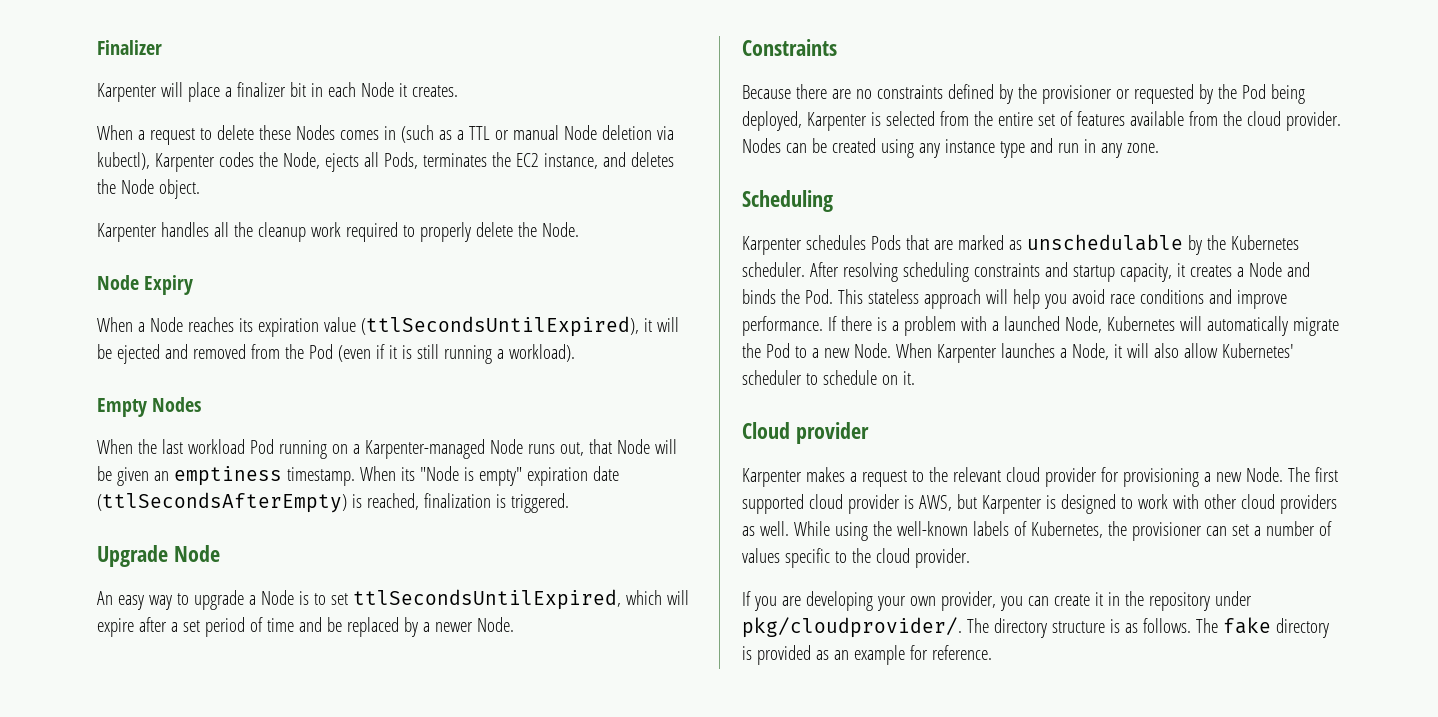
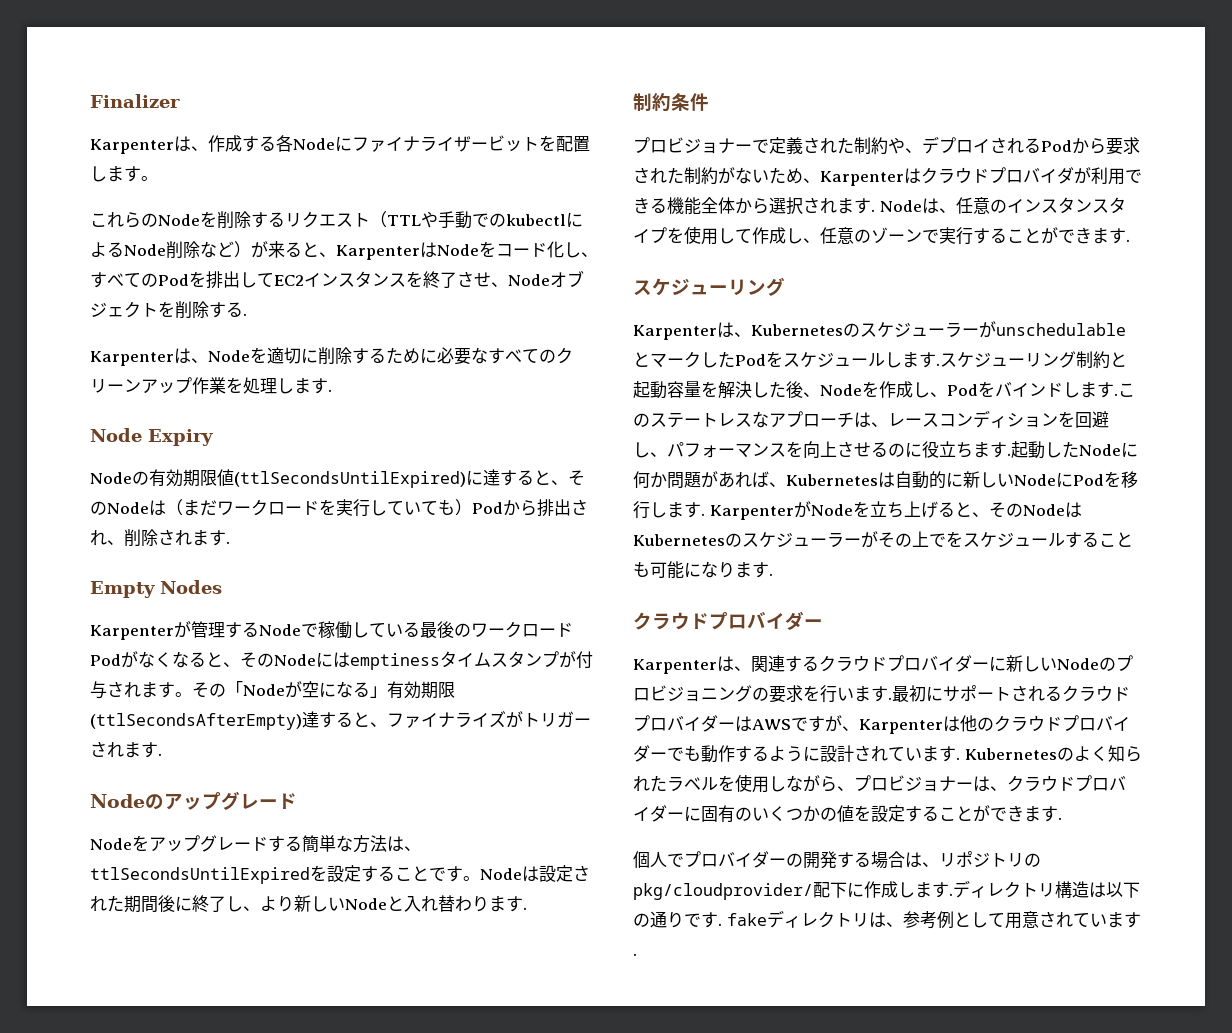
- Karpenter will place a finalizer bit in each Node it creates.
- When a request to delete these Nodes comes in (such as a TTL or manual Node deletion via kubectl), Karpenter codes the Node, ejects all Pods, terminates the EC2 instance, and deletes the Node object.
- Karpenter handles all the cleanup work required to properly delete the Node.
+ Karpenterは、作成する各Nodeにファイナライザービットを配置します。
+ これらのNodeを削除するリクエスト（TTLや手動でのkubectlによるNode削除など）が来ると、KarpenterはNodeをコード化し、すべてのPodを排出してEC2インスタンスを終了させ、Nodeオブジェクトを削除する.
+ Karpenterは、Nodeを適切に削除するために必要なすべてのクリーンアップ作業を処理します.
  Node Expiry
- When a Node reaches its expiration value (ttlSecondsUntilExpired), it will be ejected and removed from the Pod (even if it is still running a workload).
+ Nodeの有効期限値(ttlSecondsUntilExpired)に達すると、そのNodeは（まだワークロードを実行していても）Podから排出され、削除されます.
  Empty Nodes
- When the last workload Pod running on a Karpenter-managed Node runs out, that Node will be given an emptiness timestamp. When its "Node is empty" expiration date (ttlSecondsAfterEmpty) is reached, finalization is triggered.
- Upgrade Node
- An easy way to upgrade a Node is to set ttlSecondsUntilExpired, which will expire after a set period of time and be replaced by a newer Node.
- Constraints
- Because there are no constraints defined by the provisioner or requested by the Pod being deployed, Karpenter is selected from the entire set of features available from the cloud provider. Nodes can be created using any instance type and run in any zone.
- Scheduling
- Karpenter schedules Pods that are marked as unschedulable by the Kubernetes scheduler. After resolving scheduling constraints and startup capacity, it creates a Node and binds the Pod. This stateless approach will help you avoid race conditions and improve performance. If there is a problem with a launched Node, Kubernetes will automatically migrate the Pod to a new Node. When Karpenter launches a Node, it will also allow Kubernetes' scheduler to schedule on it.
- Cloud provider
- Karpenter makes a request to the relevant cloud provider for provisioning a new Node. The first supported cloud provider is AWS, but Karpenter is designed to work with other cloud providers as well. While using the well-known labels of Kubernetes, the provisioner can set a number of values specific to the cloud provider.
- If you are developing your own provider, you can create it in the repository under pkg/cloudprovider/. The directory structure is as follows. The fake directory is provided as an example for reference.
+ Karpenterが管理するNodeで稼働している最後のワークロードPodがなくなると、そのNodeにはemptinessタイムスタンプが付与されます。その「Nodeが空になる」有効期限(ttlSecondsAfterEmpty)達すると、ファイナライズがトリガーされます.
+ Nodeのアップグレード
+ Nodeをアップグレードする簡単な方法は、ttlSecondsUntilExpiredを設定することです。Nodeは設定された期間後に終了し、より新しいNodeと入れ替わります.
+ 制約条件
+ プロビジョナーで定義された制約や、デプロイされるPodから要求された制約がないため、Karpenterはクラウドプロバイダが利用できる機能全体から選択されます. Nodeは、任意のインスタンスタイプを使用して作成し、任意のゾーンで実行することができます.
+ スケジューリング
+ Karpenterは、KubernetesのスケジューラーがunschedulableとマークしたPodをスケジュールします.スケジューリング制約と起動容量を解決した後、Nodeを作成し、Podをバインドします.このステートレスなアプローチは、レースコンディションを回避し、パフォーマンスを向上させるのに役立ちます.起動したNodeに何か問題があれば、Kubernetesは自動的に新しいNodeにPodを移行します. KarpenterがNodeを立ち上げると、そのNodeはKubernetesのスケジューラーがその上でをスケジュールすることも可能になります.
+ クラウドプロバイダー
+ Karpenterは、関連するクラウドプロバイダーに新しいNodeのプロビジョニングの要求を行います.最初にサポートされるクラウドプロバイダーはAWSですが、Karpenterは他のクラウドプロバイダーでも動作するように設計されています. Kubernetesのよく知られたラベルを使用しながら、プロビジョナーは、クラウドプロバイダーに固有のいくつかの値を設定することができます.
+ 個人でプロバイダーの開発する場合は、リポジトリのpkg/cloudprovider/配下に作成します.ディレクトリ構造は以下の通りです. fakeディレクトリは、参考例として用意されています.

